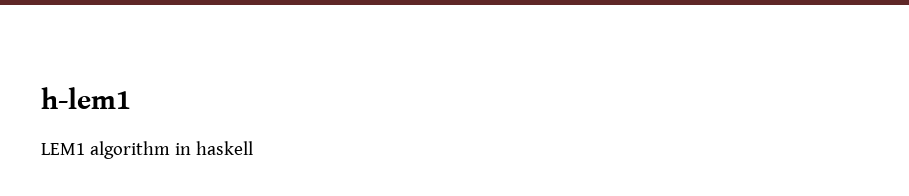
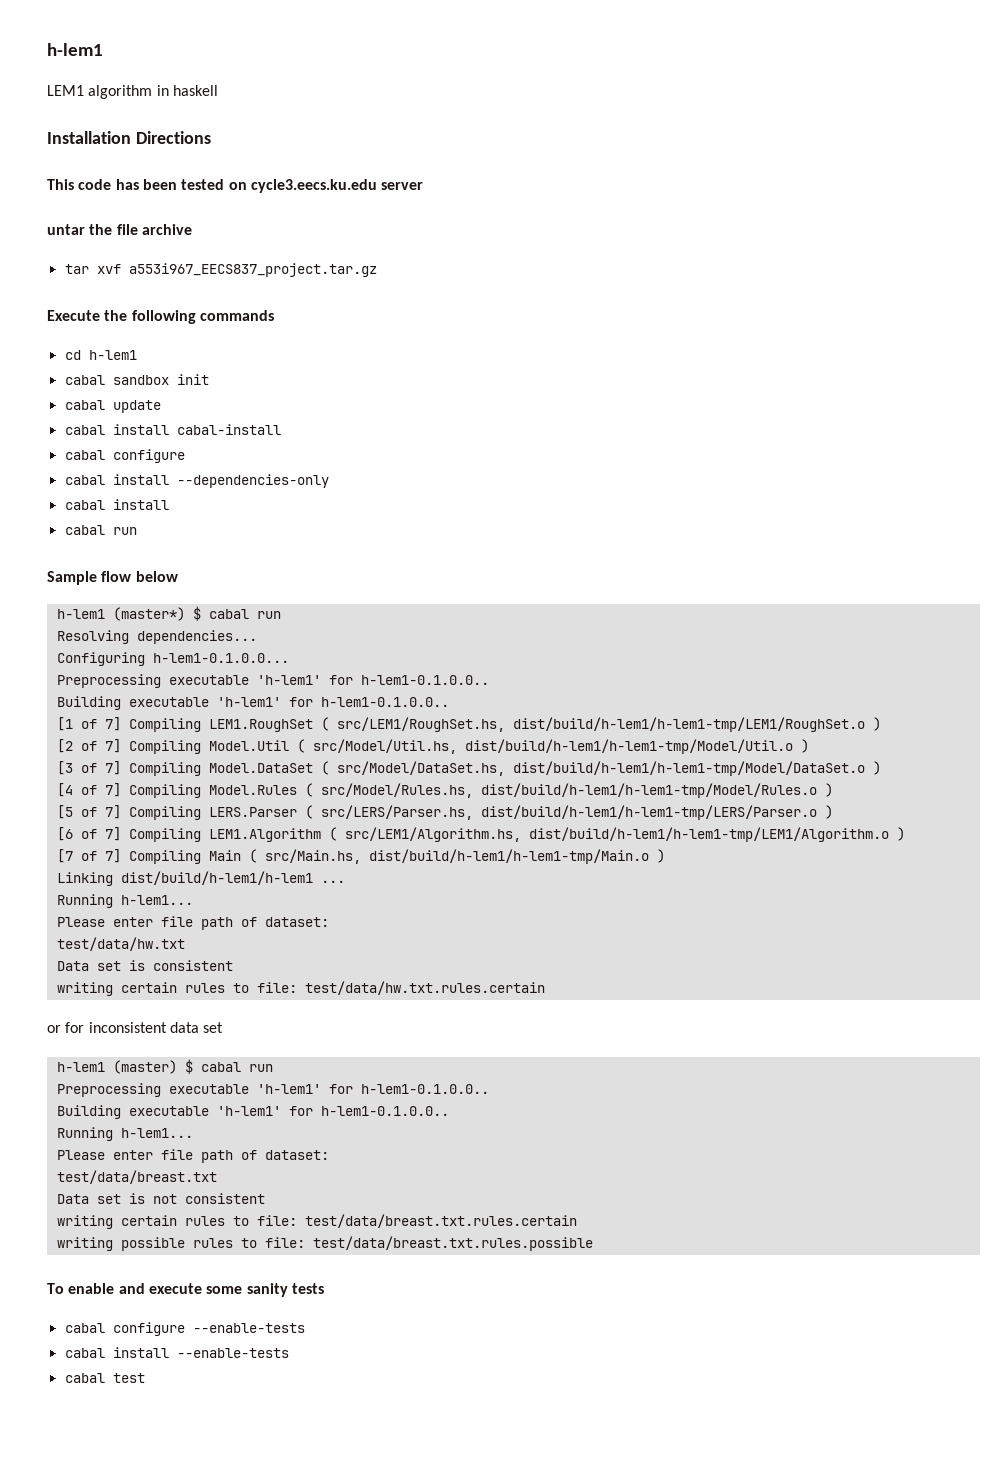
+ Installation Directions
+ This code has been tested on cycle3.eecs.ku.edu server
+ untar the file archive
+ tar xvf a553i967_EECS837_project.tar.gz
+ Execute the following commands
+ cd h-lem1
+ cabal sandbox init
+ cabal update
+ cabal install cabal-install
+ cabal configure
+ cabal install --dependencies-only
+ cabal install
+ cabal run
+ Sample flow below
+ h-lem1 (master*) $ cabal run
+ Resolving dependencies...
+ Configuring h-lem1-0.1.0.0...
+ Preprocessing executable 'h-lem1' for h-lem1-0.1.0.0..
+ Building executable 'h-lem1' for h-lem1-0.1.0.0..
+ [1 of 7] Compiling LEM1.RoughSet ( src/LEM1/RoughSet.hs, dist/build/h-lem1/h-lem1-tmp/LEM1/RoughSet.o )
+ [2 of 7] Compiling Model.Util ( src/Model/Util.hs, dist/build/h-lem1/h-lem1-tmp/Model/Util.o )
+ [3 of 7] Compiling Model.DataSet ( src/Model/DataSet.hs, dist/build/h-lem1/h-lem1-tmp/Model/DataSet.o )
+ [4 of 7] Compiling Model.Rules ( src/Model/Rules.hs, dist/build/h-lem1/h-lem1-tmp/Model/Rules.o )
+ [5 of 7] Compiling LERS.Parser ( src/LERS/Parser.hs, dist/build/h-lem1/h-lem1-tmp/LERS/Parser.o )
+ [6 of 7] Compiling LEM1.Algorithm ( src/LEM1/Algorithm.hs, dist/build/h-lem1/h-lem1-tmp/LEM1/Algorithm.o )
+ [7 of 7] Compiling Main ( src/Main.hs, dist/build/h-lem1/h-lem1-tmp/Main.o )
+ Linking dist/build/h-lem1/h-lem1 ...
+ Running h-lem1...
+ Please enter file path of dataset:
+ test/data/hw.txt
+ Data set is consistent
+ writing certain rules to file: test/data/hw.txt.rules.certain
+ or for inconsistent data set
+ h-lem1 (master) $ cabal run
+ Preprocessing executable 'h-lem1' for h-lem1-0.1.0.0..
+ Building executable 'h-lem1' for h-lem1-0.1.0.0..
+ Running h-lem1...
+ Please enter file path of dataset:
+ test/data/breast.txt
+ Data set is not consistent
+ writing certain rules to file: test/data/breast.txt.rules.certain
+ writing possible rules to file: test/data/breast.txt.rules.possible
+ To enable and execute some sanity tests
+ cabal configure --enable-tests
+ cabal install --enable-tests
+ cabal test

